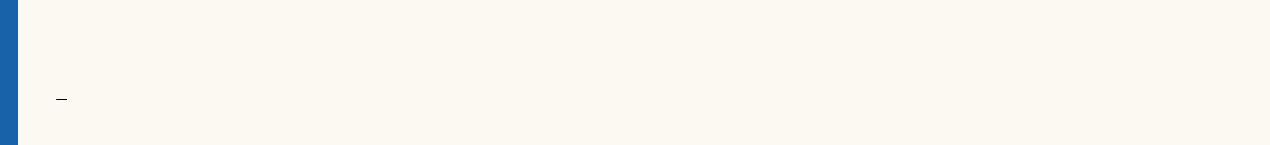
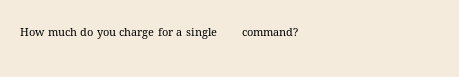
- _
+ How much do you charge for a single command?

